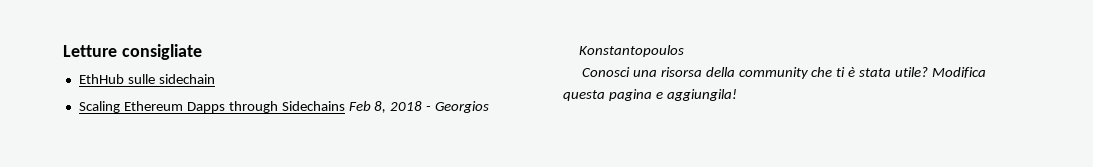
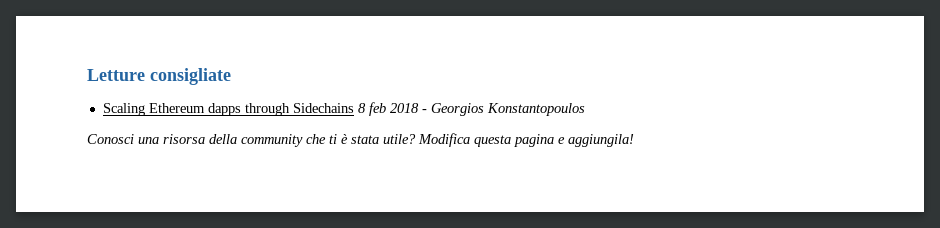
- EthHub sulle sidechain
- Scaling Ethereum Dapps through Sidechains Feb 8, 2018 - Georgios Konstantopoulos
+ Scaling Ethereum dapps through Sidechains 8 feb 2018 - Georgios Konstantopoulos

